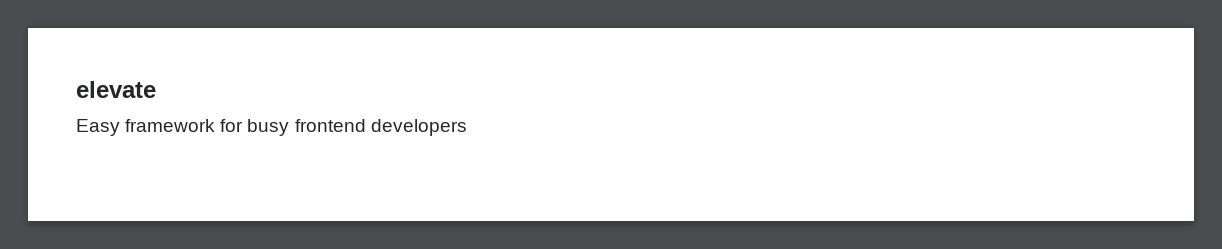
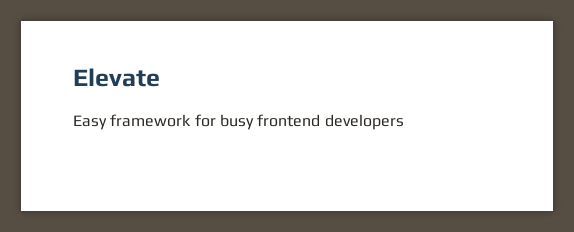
- elevate
+ Elevate

